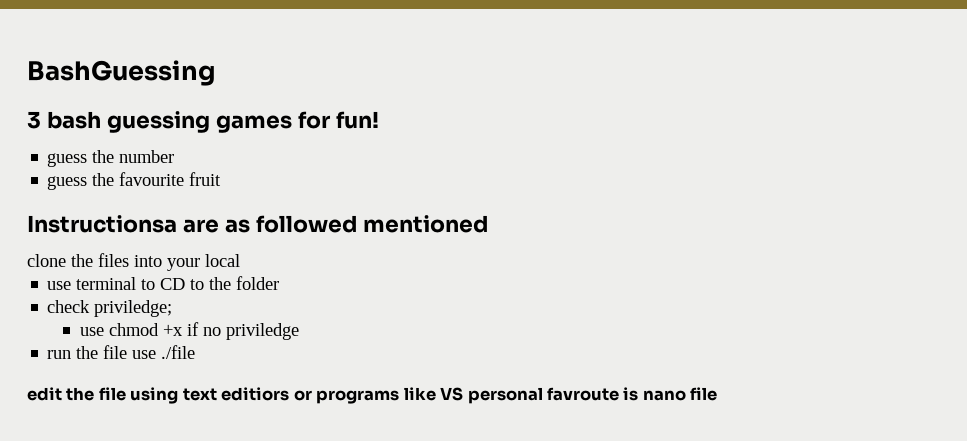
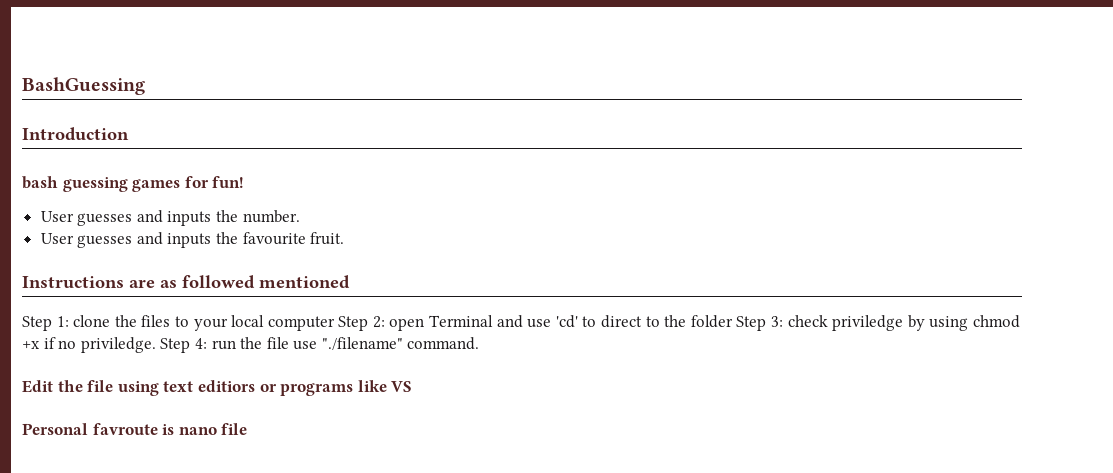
- 3 bash guessing games for fun!
+ Introduction
+ bash guessing games for fun!
- guess the number
- guess the favourite fruit
- Instructionsa are as followed mentioned
+ User guesses and inputs the number.
+ User guesses and inputs the favourite fruit.
+ Instructions are as followed mentioned
- clone the files into your local
- use terminal to CD to the folder
- check priviledge;
- use chmod +x if no priviledge
- run the file use ./file
- edit the file using text editiors or programs like VS personal favroute is nano file
+ Step 1: clone the files to your local computer Step 2: open Terminal and use 'cd' to direct to the folder Step 3: check priviledge by using chmod +x if no priviledge. Step 4: run the file use "./filename" command.
+ Edit the file using text editiors or programs like VS
+ Personal favroute is nano file

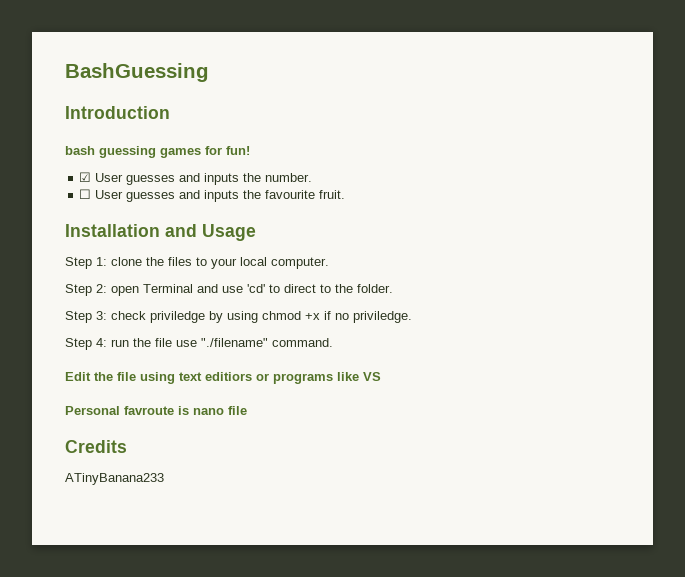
- User guesses and inputs the number.
+ ☑ User guesses and inputs the number.
- User guesses and inputs the favourite fruit.
+ ☐ User guesses and inputs the favourite fruit.
- Instructions are as followed mentioned
+ Installation and Usage
- Step 1: clone the files to your local computer Step 2: open Terminal and use 'cd' to direct to the folder Step 3: check priviledge by using chmod +x if no priviledge. Step 4: run the file use "./filename" command.
+ Step 1: clone the files to your local computer.
+ Step 2: open Terminal and use 'cd' to direct to the folder.
+ Step 3: check priviledge by using chmod +x if no priviledge.
+ Step 4: run the file use "./filename" command.
+ Credits
+ ATinyBanana233

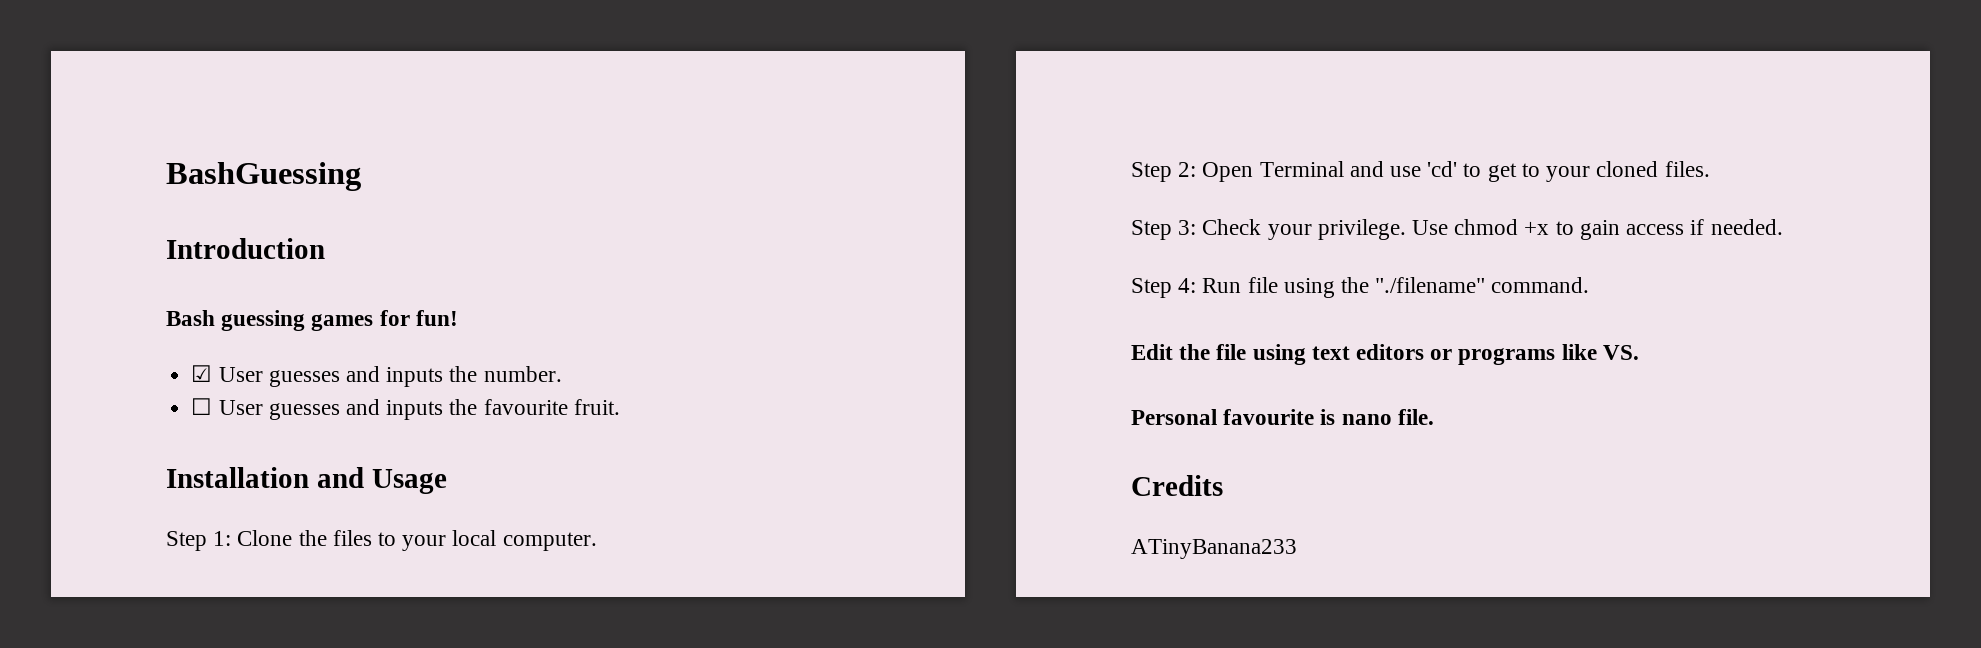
- bash guessing games for fun!
+ Bash guessing games for fun!
- Step 1: clone the files to your local computer.
+ Step 1: Clone the files to your local computer.
- Step 2: open Terminal and use 'cd' to direct to the folder.
- Step 3: check priviledge by using chmod +x if no priviledge.
- Step 4: run the file use "./filename" command.
+ Step 2: Open Terminal and use 'cd' to get to your cloned files.
+ Step 3: Check your privilege. Use chmod +x to gain access if needed.
+ Step 4: Run file using the "./filename" command.
- Edit the file using text editiors or programs like VS
+ Edit the file using text editors or programs like VS.
- Personal favroute is nano file
+ Personal favourite is nano file.

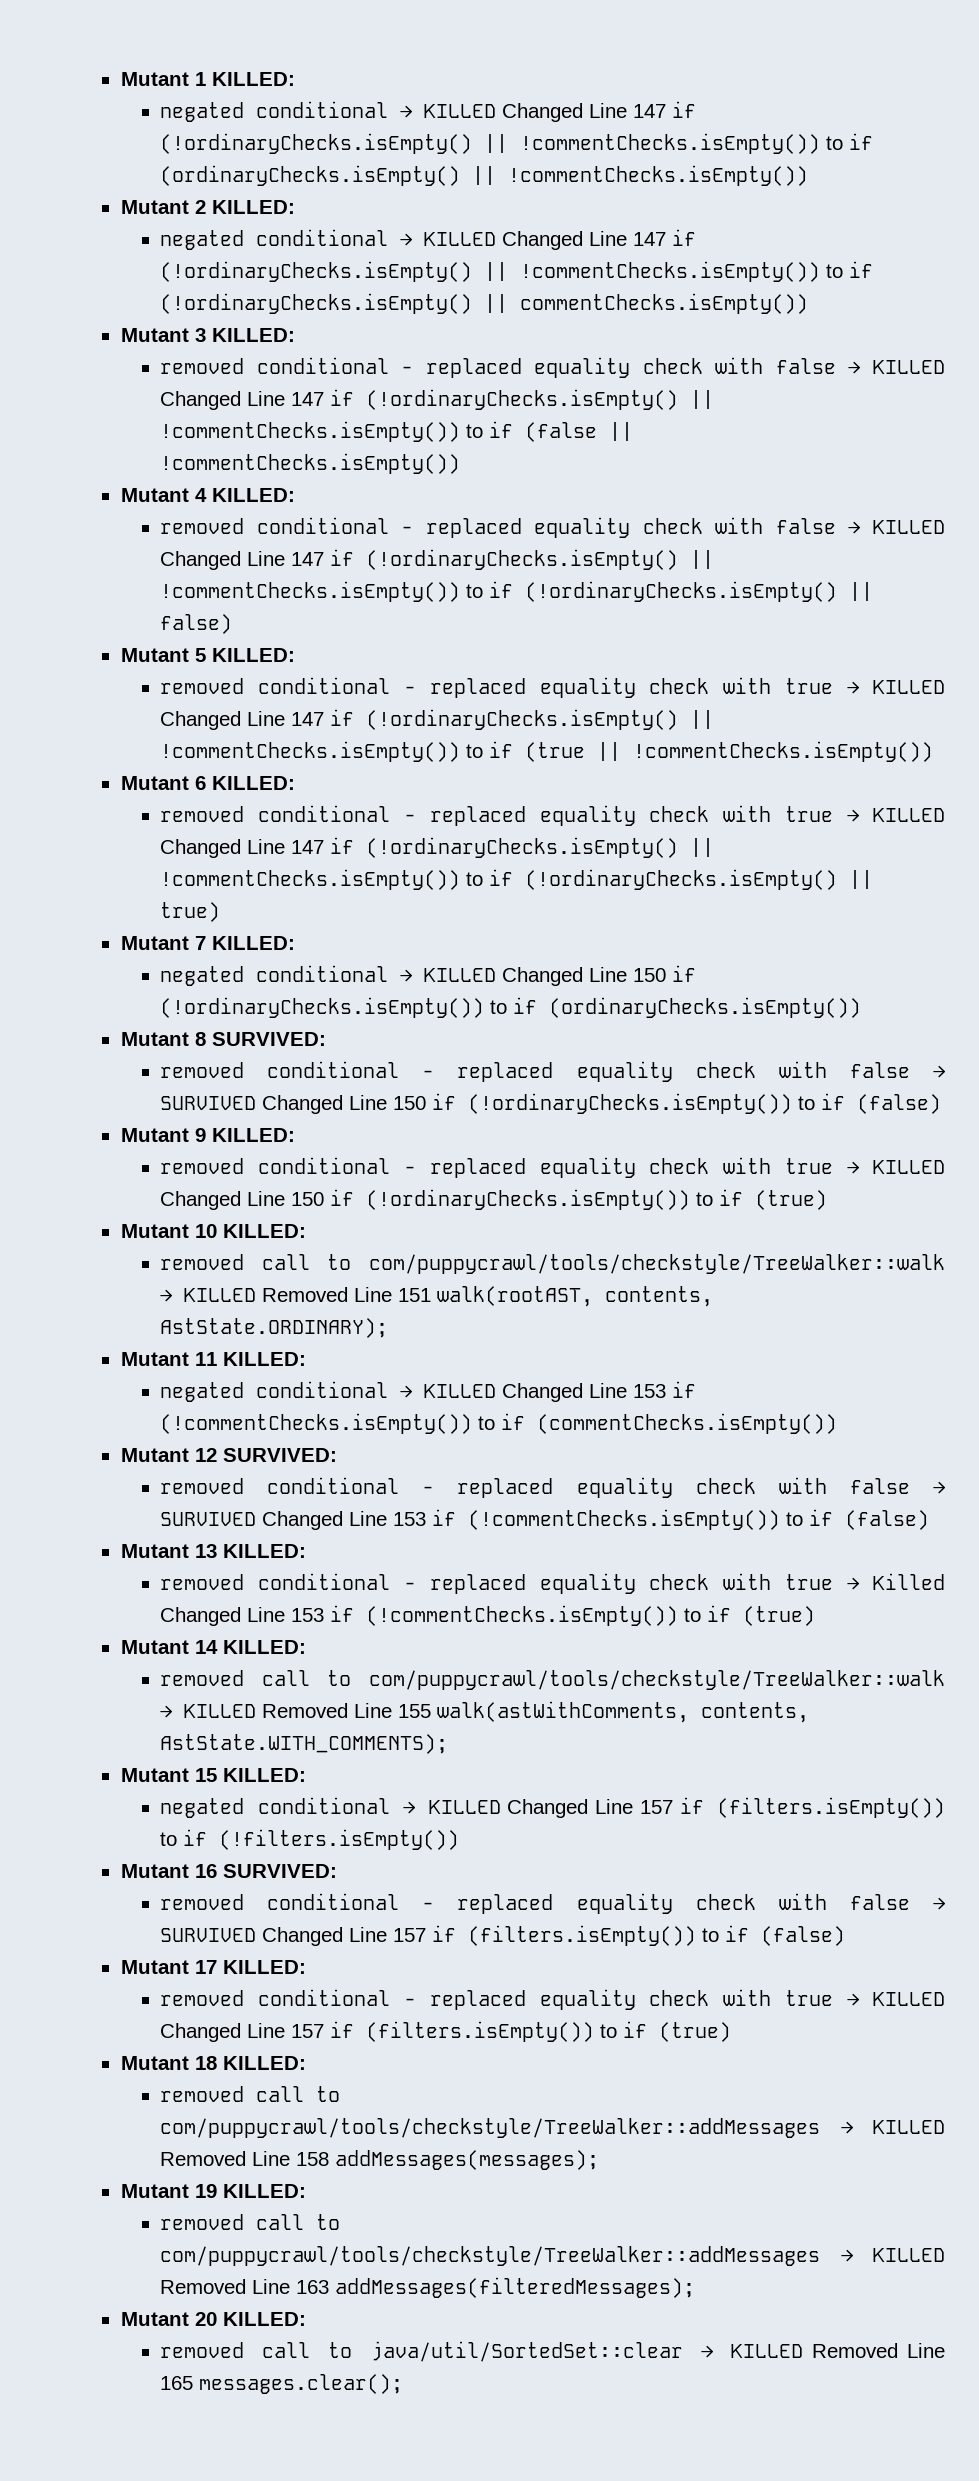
- BashGuessing
- Introduction
- Bash guessing games for fun!
- ☑ User guesses and inputs the number.
- ☐ User guesses and inputs the favourite fruit.
- Installation and Usage
- Step 1: Clone the files to your local computer.
- Step 2: Open Terminal and use 'cd' to get to your cloned files.
- Step 3: Check your privilege. Use chmod +x to gain access if needed.
- Step 4: Run file using the "./filename" command.
- Edit the file using text editors or programs like VS.
- Personal favourite is nano file.
- Credits
- ATinyBanana233
+ Mutant 1 KILLED:
+ negated conditional → KILLED Changed Line 147 if (!ordinaryChecks.isEmpty() || !commentChecks.isEmpty()) to if (ordinaryChecks.isEmpty() || !commentChecks.isEmpty())
+ Mutant 2 KILLED:
+ negated conditional → KILLED Changed Line 147 if (!ordinaryChecks.isEmpty() || !commentChecks.isEmpty()) to if (!ordinaryChecks.isEmpty() || commentChecks.isEmpty())
+ Mutant 3 KILLED:
+ removed conditional - replaced equality check with false → KILLED Changed Line 147 if (!ordinaryChecks.isEmpty() || !commentChecks.isEmpty()) to if (false || !commentChecks.isEmpty())
+ Mutant 4 KILLED:
+ removed conditional - replaced equality check with false → KILLED Changed Line 147 if (!ordinaryChecks.isEmpty() || !commentChecks.isEmpty()) to if (!ordinaryChecks.isEmpty() || false)
+ Mutant 5 KILLED:
+ removed conditional - replaced equality check with true → KILLED Changed Line 147 if (!ordinaryChecks.isEmpty() || !commentChecks.isEmpty()) to if (true || !commentChecks.isEmpty())
+ Mutant 6 KILLED:
+ removed conditional - replaced equality check with true → KILLED Changed Line 147 if (!ordinaryChecks.isEmpty() || !commentChecks.isEmpty()) to if (!ordinaryChecks.isEmpty() || true)
+ Mutant 7 KILLED:
+ negated conditional → KILLED Changed Line 150 if (!ordinaryChecks.isEmpty()) to if (ordinaryChecks.isEmpty())
+ Mutant 8 SURVIVED:
+ removed conditional - replaced equality check with false → SURVIVED Changed Line 150 if (!ordinaryChecks.isEmpty()) to if (false)
+ Mutant 9 KILLED:
+ removed conditional - replaced equality check with true → KILLED Changed Line 150 if (!ordinaryChecks.isEmpty()) to if (true)
+ Mutant 10 KILLED:
+ removed call to com/puppycrawl/tools/checkstyle/TreeWalker::walk → KILLED Removed Line 151 walk(rootAST, contents, AstState.ORDINARY);
+ Mutant 11 KILLED:
+ negated conditional → KILLED Changed Line 153 if (!commentChecks.isEmpty()) to if (commentChecks.isEmpty())
+ Mutant 12 SURVIVED:
+ removed conditional - replaced equality check with false → SURVIVED Changed Line 153 if (!commentChecks.isEmpty()) to if (false)
+ Mutant 13 KILLED:
+ removed conditional - replaced equality check with true → Killed Changed Line 153 if (!commentChecks.isEmpty()) to if (true)
+ Mutant 14 KILLED:
+ removed call to com/puppycrawl/tools/checkstyle/TreeWalker::walk → KILLED Removed Line 155 walk(astWithComments, contents, AstState.WITH_COMMENTS);
+ Mutant 15 KILLED:
+ negated conditional → KILLED Changed Line 157 if (filters.isEmpty()) to if (!filters.isEmpty())
+ Mutant 16 SURVIVED:
+ removed conditional - replaced equality check with false → SURVIVED Changed Line 157 if (filters.isEmpty()) to if (false)
+ Mutant 17 KILLED:
+ removed conditional - replaced equality check with true → KILLED Changed Line 157 if (filters.isEmpty()) to if (true)
+ Mutant 18 KILLED:
+ removed call to com/puppycrawl/tools/checkstyle/TreeWalker::addMessages → KILLED Removed Line 158 addMessages(messages);
+ Mutant 19 KILLED:
+ removed call to com/puppycrawl/tools/checkstyle/TreeWalker::addMessages → KILLED Removed Line 163 addMessages(filteredMessages);
+ Mutant 20 KILLED:
+ removed call to java/util/SortedSet::clear → KILLED Removed Line 165 messages.clear();

